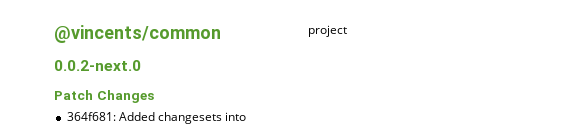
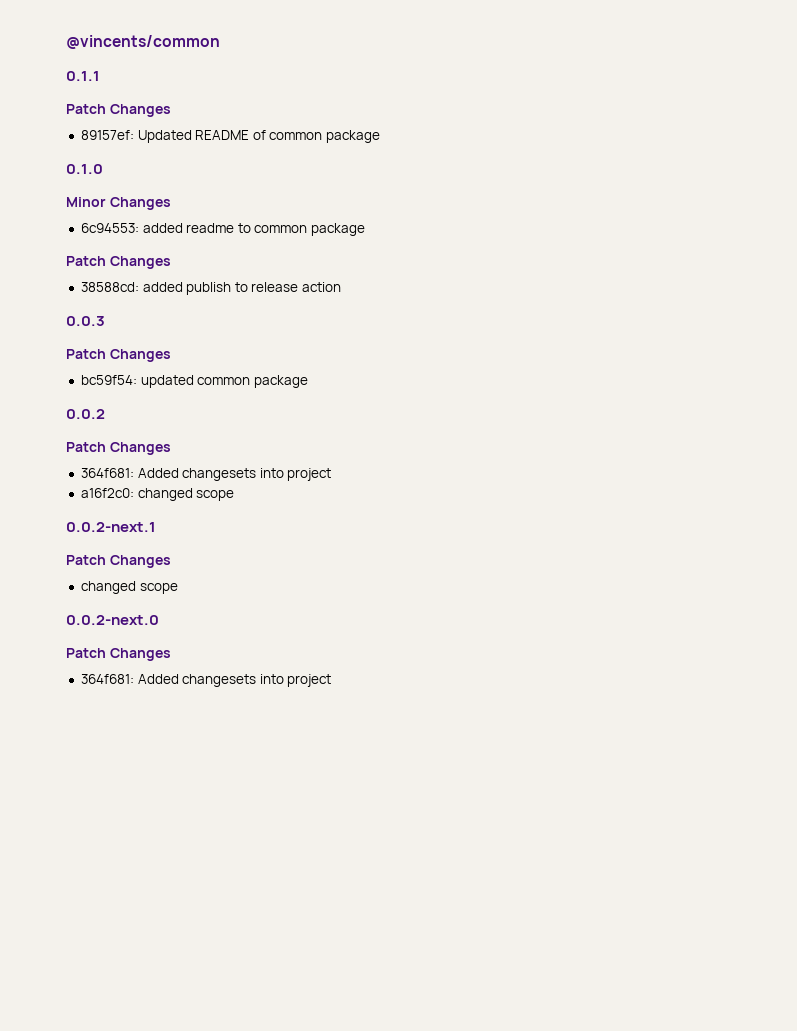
+ 0.1.1
+ Patch Changes
+ 89157ef: Updated README of common package
+ 0.1.0
+ Minor Changes
+ 6c94553: added readme to common package
+ Patch Changes
+ 38588cd: added publish to release action
+ 0.0.3
+ Patch Changes
+ bc59f54: updated common package
+ 0.0.2
+ Patch Changes
+ 364f681: Added changesets into project
+ a16f2c0: changed scope
+ 0.0.2-next.1
+ Patch Changes
+ changed scope

